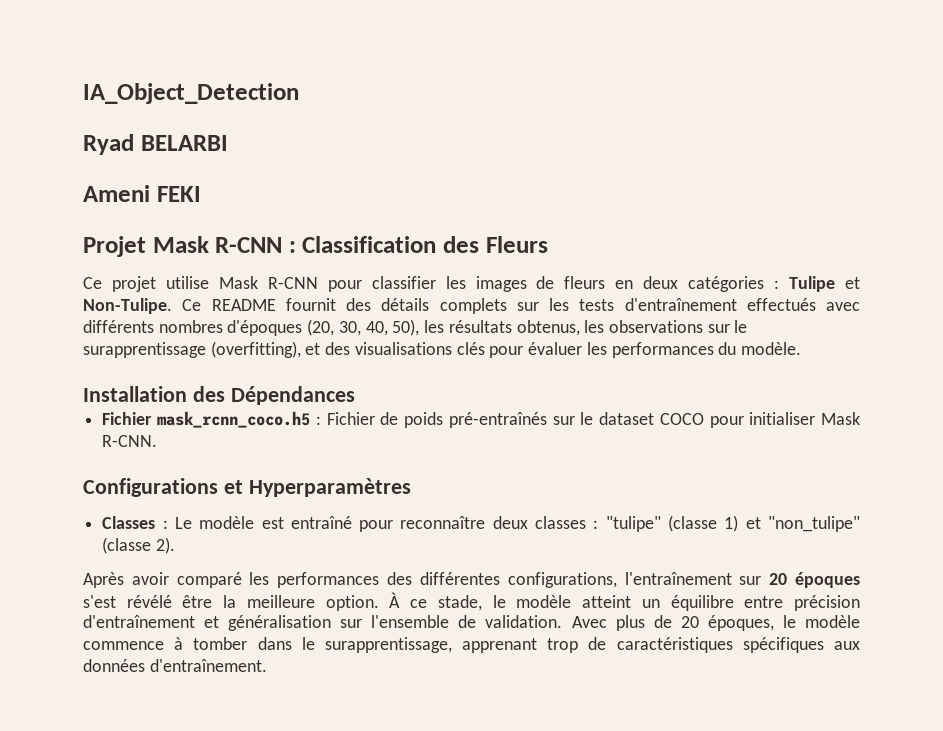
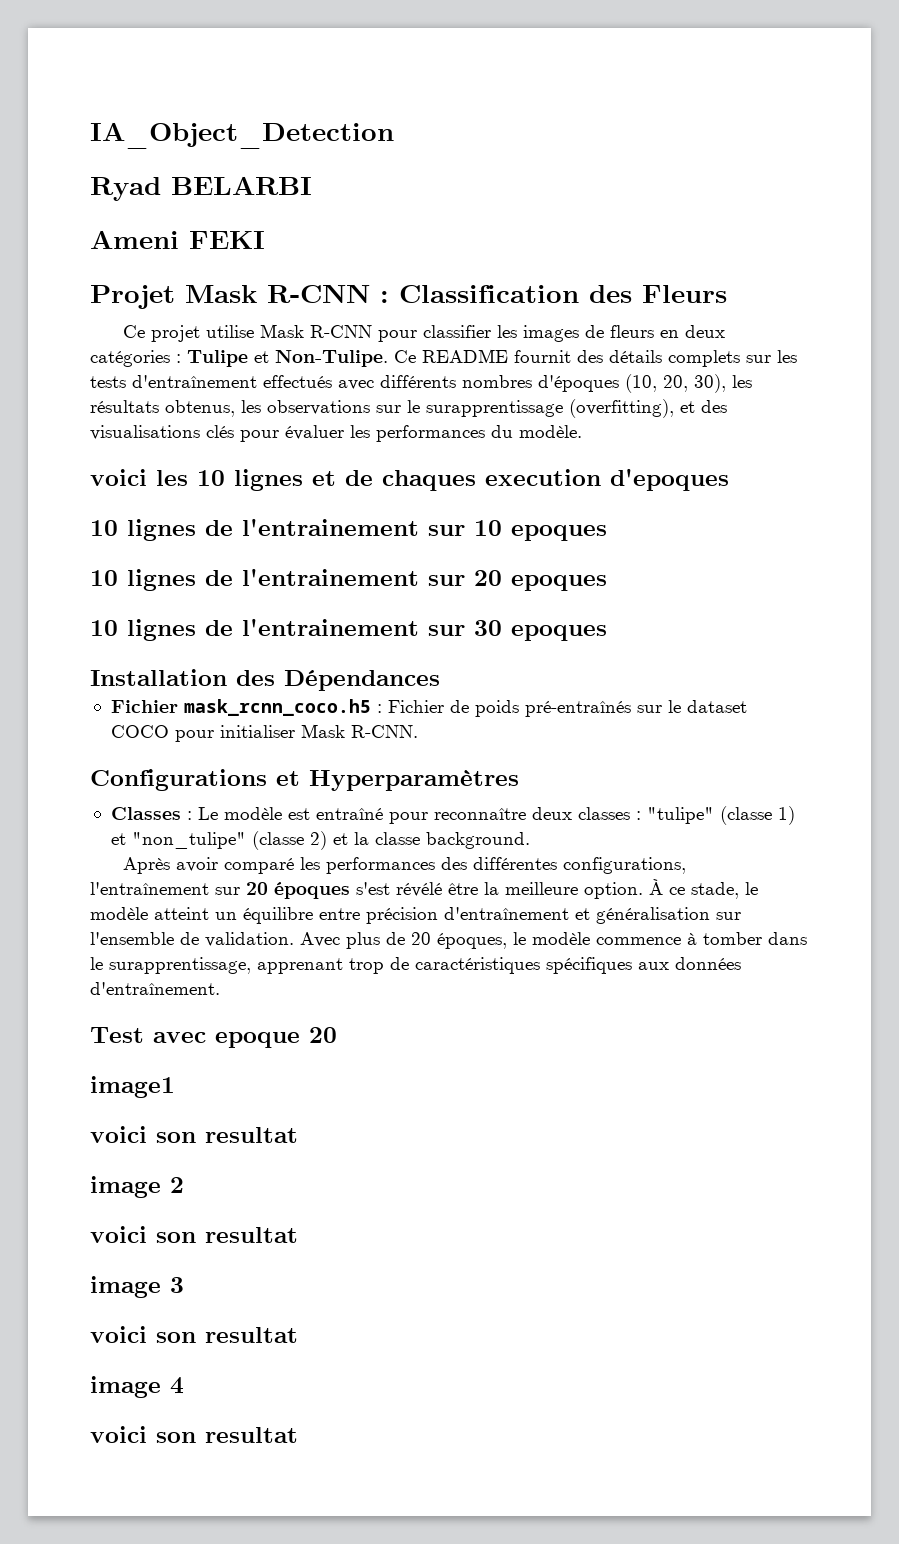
- Ce README fournit des détails complets sur les tests d'entraînement effectués avec différents nombres d'époques (20, 30, 40, 50), les résultats obtenus, les observations sur le surapprentissage (overfitting), et des visualisations clés pour évaluer les performances du modèle.
+ Ce README fournit des détails complets sur les tests d'entraînement effectués avec différents nombres d'époques (10, 20, 30), les résultats obtenus, les observations sur le surapprentissage (overfitting), et des visualisations clés pour évaluer les performances du modèle.
+ voici les 10 lignes et de chaques execution d'epoques
+ 10 lignes de l'entrainement sur 10 epoques
+ 10 lignes de l'entrainement sur 20 epoques
+ 10 lignes de l'entrainement sur 30 epoques
- Classes : Le modèle est entraîné pour reconnaître deux classes : "tulipe" (classe 1) et "non_tulipe" (classe 2).
+ Classes : Le modèle est entraîné pour reconnaître deux classes : "tulipe" (classe 1) et "non_tulipe" (classe 2) et la classe background.
+ Test avec epoque 20
+ image1
+ voici son resultat
+ image 2
+ voici son resultat
+ image 3
+ voici son resultat
+ image 4
+ voici son resultat

